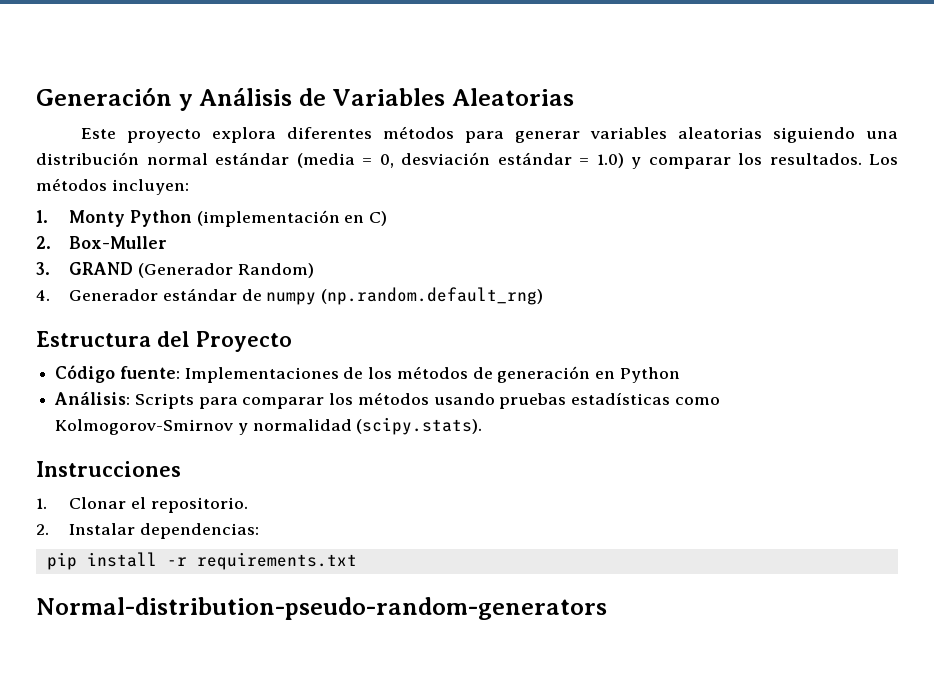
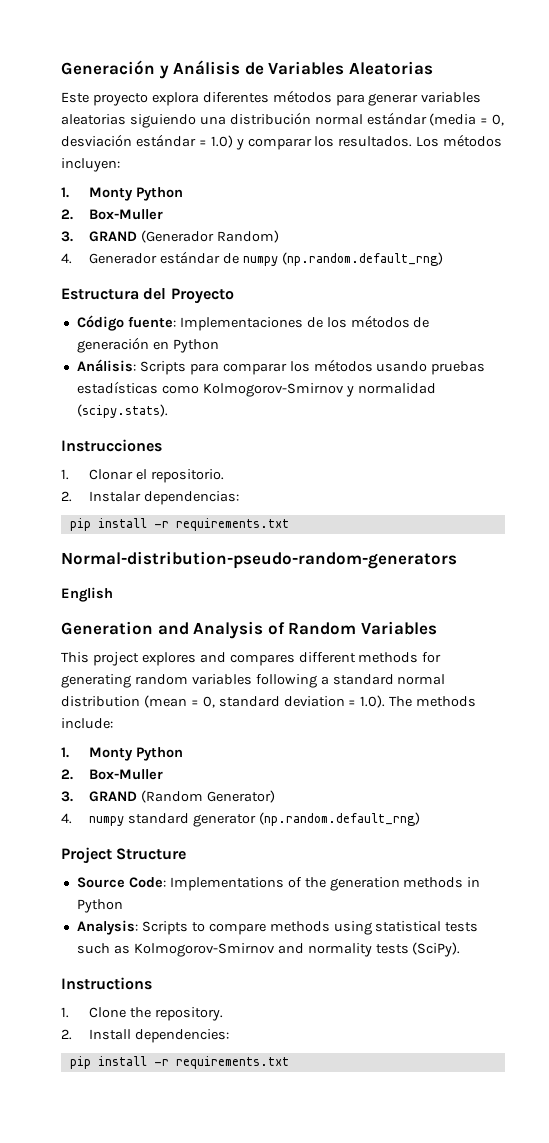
  Los métodos incluyen:
- 1. Monty Python (implementación en C)
+ 1. Monty Python
+ English
+ Generation and Analysis of Random Variables
+ This project explores and compares different methods for generating random variables following a standard normal distribution (mean = 0, standard deviation = 1.0). The methods include:
+ 1. Monty Python
+ 2. Box-Muller
+ 3. GRAND (Random Generator)
+ 4. numpy standard generator (np.random.default_rng)
+ Project Structure
+ Source Code: Implementations of the generation methods in Python
+ Analysis: Scripts to compare methods using statistical tests such as Kolmogorov-Smirnov and normality tests (SciPy).
+ Instructions
+ 1. Clone the repository.
+ 2. Install dependencies:
+ pip install -r requirements.txt

